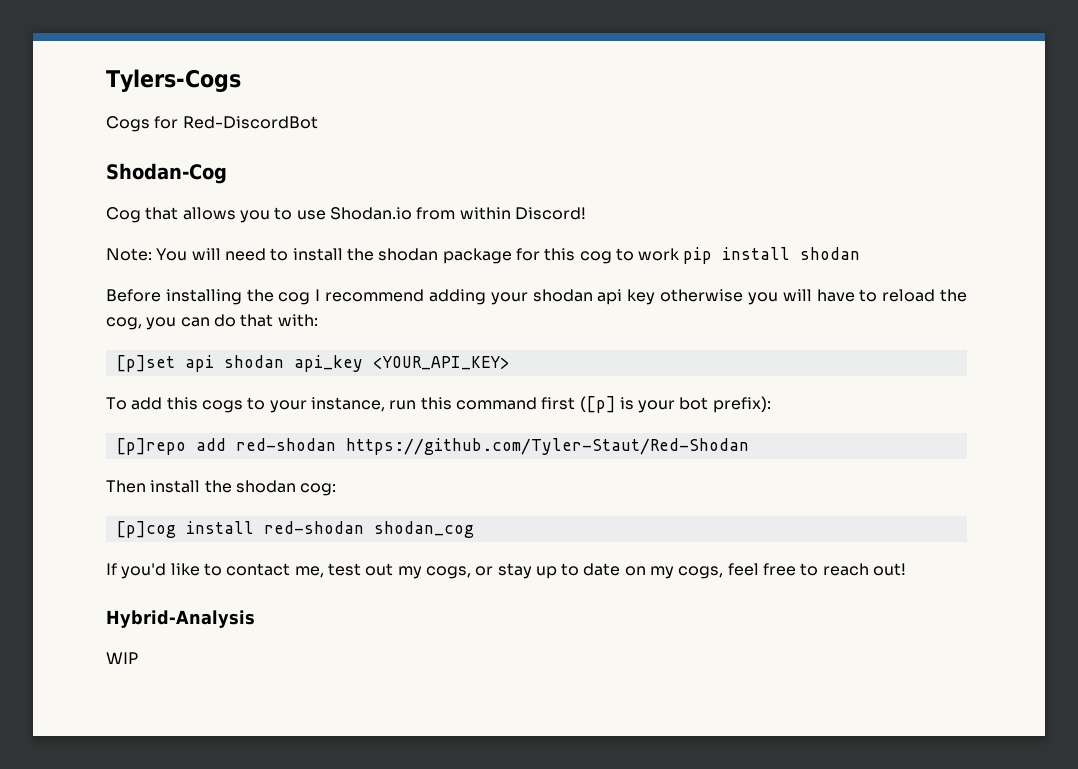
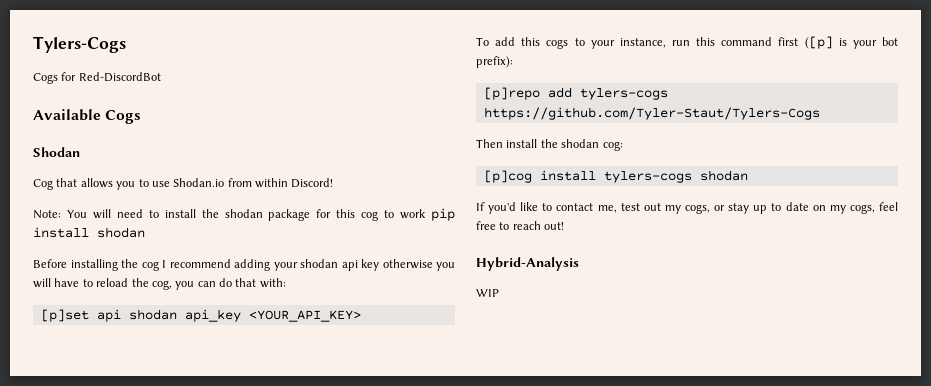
- Shodan-Cog
+ Available Cogs
+ Shodan
- [p]repo add red-shodan https://github.com/Tyler-Staut/Red-Shodan
+ [p]repo add tylers-cogs https://github.com/Tyler-Staut/Tylers-Cogs
- [p]cog install red-shodan shodan_cog
+ [p]cog install tylers-cogs shodan

